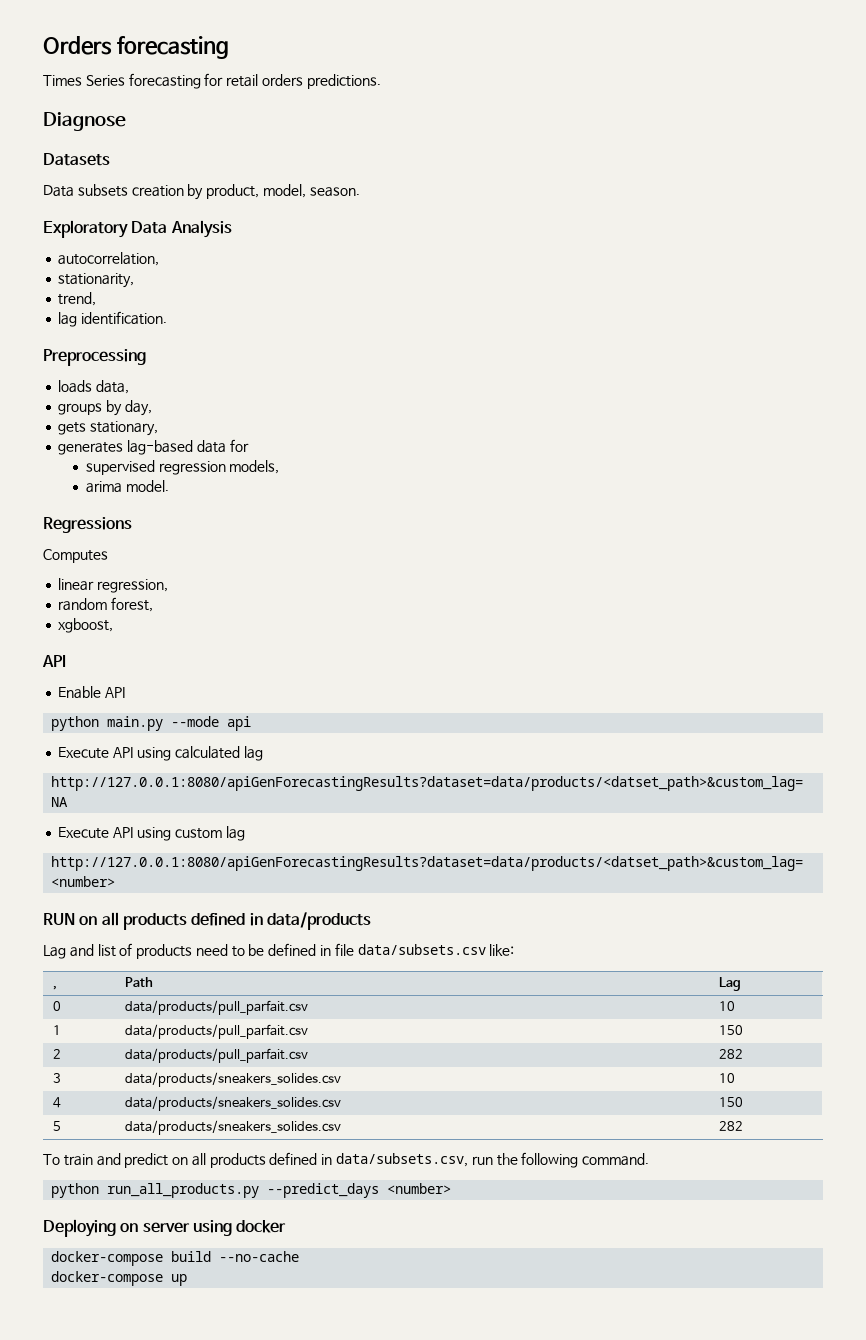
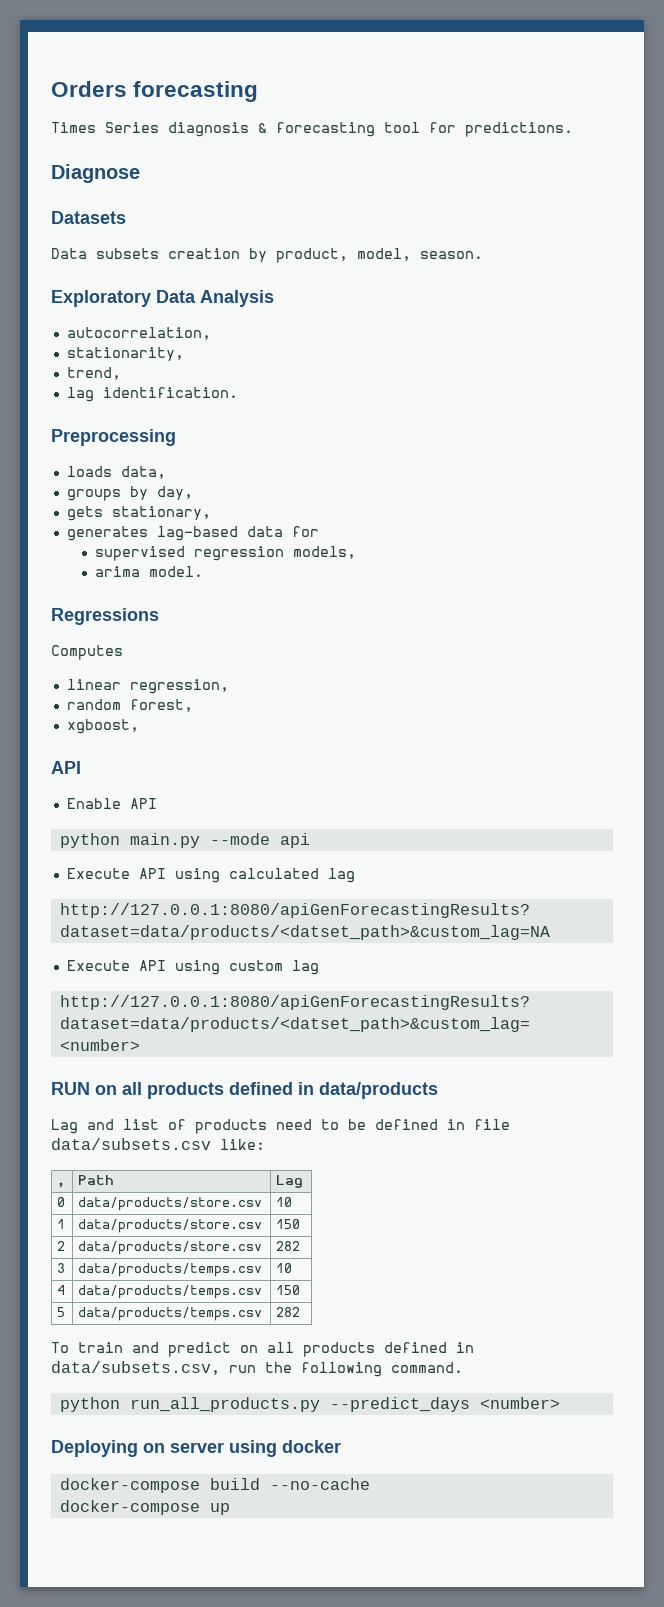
- Times Series forecasting for retail orders predictions.
+ Times Series diagnosis & forecasting tool for predictions.
- 0 | data/products/pull_parfait.csv | 10
+ 0 | data/products/store.csv | 10
- 1 | data/products/pull_parfait.csv | 150
+ 1 | data/products/store.csv | 150
- 2 | data/products/pull_parfait.csv | 282
+ 2 | data/products/store.csv | 282
- 3 | data/products/sneakers_solides.csv | 10
+ 3 | data/products/temps.csv | 10
- 4 | data/products/sneakers_solides.csv | 150
+ 4 | data/products/temps.csv | 150
- 5 | data/products/sneakers_solides.csv | 282
+ 5 | data/products/temps.csv | 282

